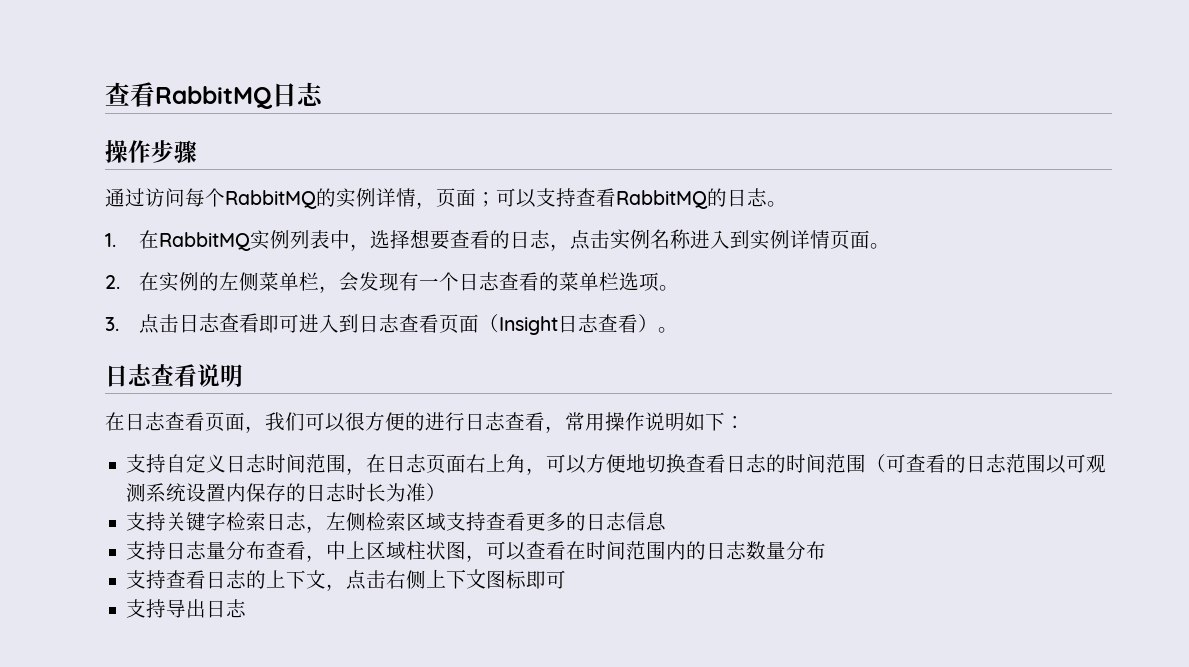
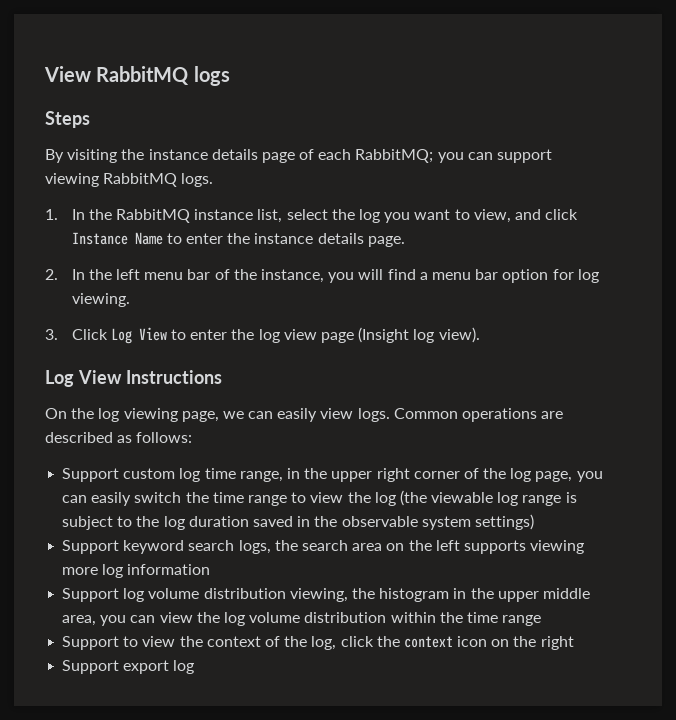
- 查看RabbitMQ日志
- 操作步骤
- 通过访问每个RabbitMQ的实例详情，页面；可以支持查看RabbitMQ的日志。
- 1.在RabbitMQ实例列表中，选择想要查看的日志，点击实例名称进入到实例详情页面。
- 2.在实例的左侧菜单栏，会发现有一个日志查看的菜单栏选项。
- 3.点击日志查看即可进入到日志查看页面（Insight日志查看）。
- 日志查看说明
- 在日志查看页面，我们可以很方便的进行日志查看，常用操作说明如下：
- 支持自定义日志时间范围，在日志页面右上角，可以方便地切换查看日志的时间范围（可查看的日志范围以可观测系统设置内保存的日志时长为准）
- 支持关键字检索日志，左侧检索区域支持查看更多的日志信息
- 支持日志量分布查看，中上区域柱状图，可以查看在时间范围内的日志数量分布
- 支持查看日志的上下文，点击右侧上下文图标即可
- 支持导出日志
+ View RabbitMQ logs
+ Steps
+ By visiting the instance details page of each RabbitMQ; you can support viewing RabbitMQ logs.
+ 1. In the RabbitMQ instance list, select the log you want to view, and click Instance Name to enter the instance details page.
+ 2. In the left menu bar of the instance, you will find a menu bar option for log viewing.
+ 3. Click Log View to enter the log view page (Insight log view).
+ Log View Instructions
+ On the log viewing page, we can easily view logs. Common operations are described as follows:
+ Support custom log time range, in the upper right corner of the log page, you can easily switch the time range to view the log (the viewable log range is subject to the log duration saved in the observable system settings)
+ Support keyword search logs, the search area on the left supports viewing more log information
+ Support log volume distribution viewing, the histogram in the upper middle area, you can view the log volume distribution within the time range
+ Support to view the context of the log, click the context icon on the right
+ Support export log

